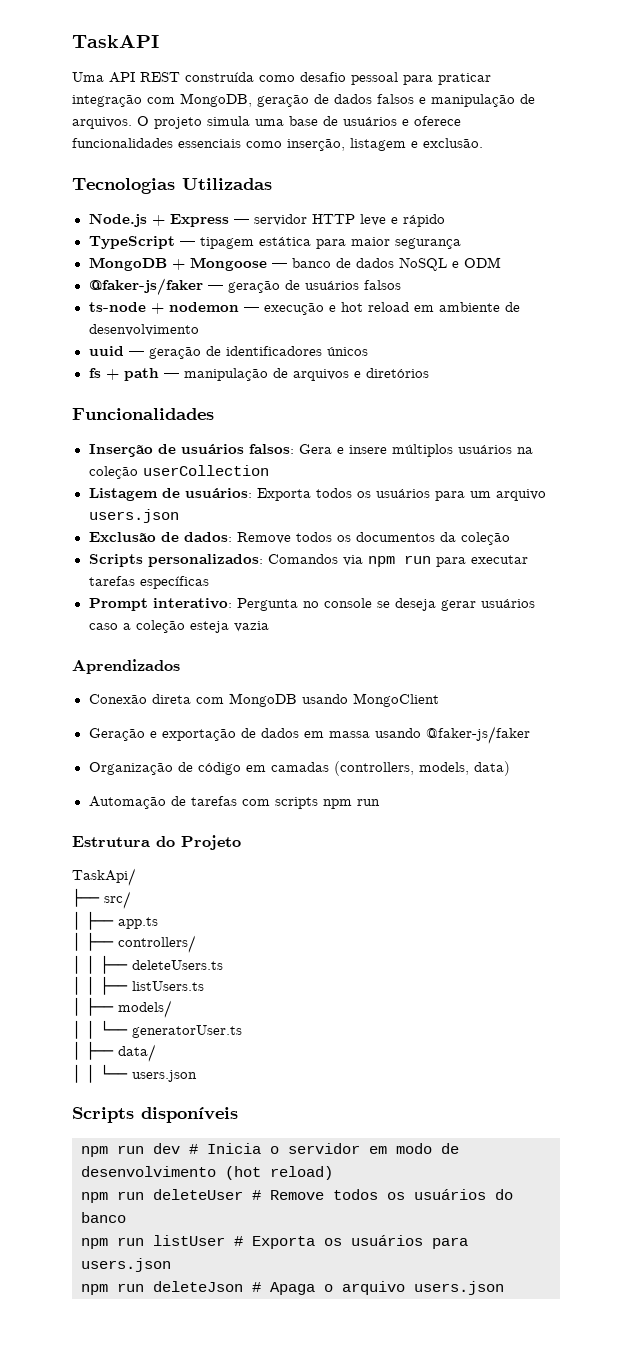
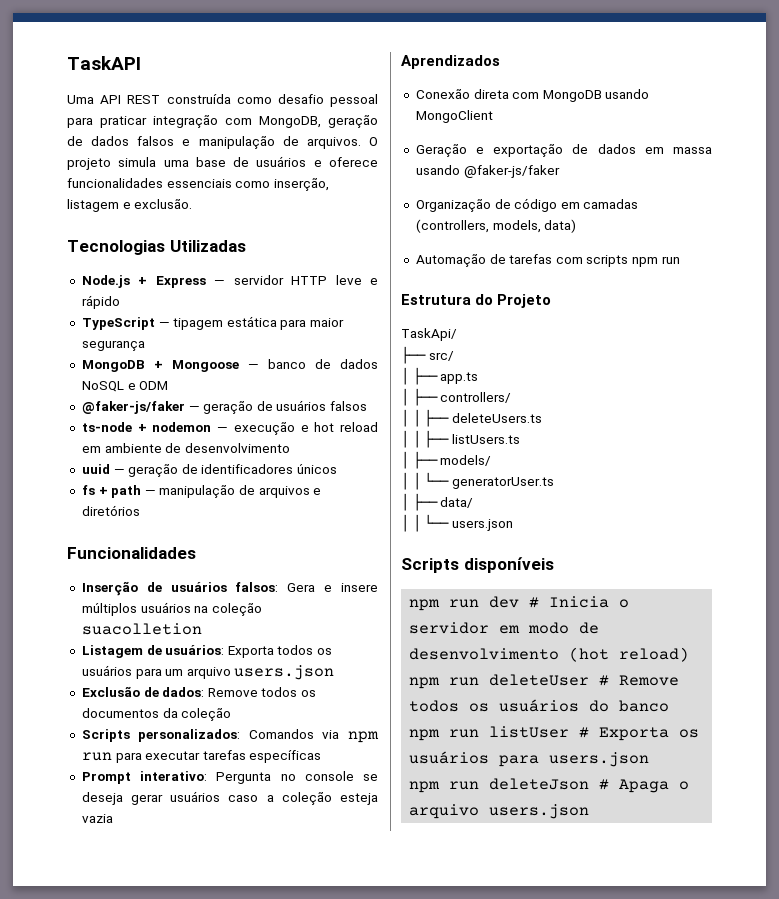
- Inserção de usuários falsos: Gera e insere múltiplos usuários na coleção userCollection
+ Inserção de usuários falsos: Gera e insere múltiplos usuários na coleção suacolletion

